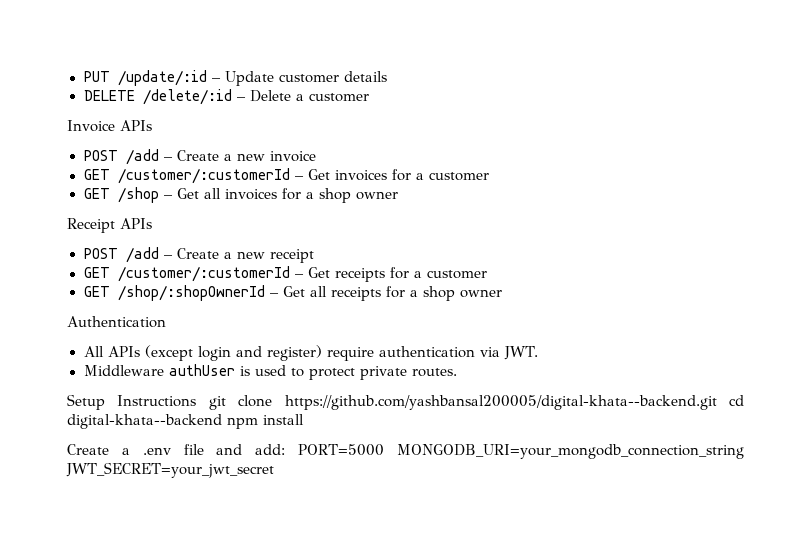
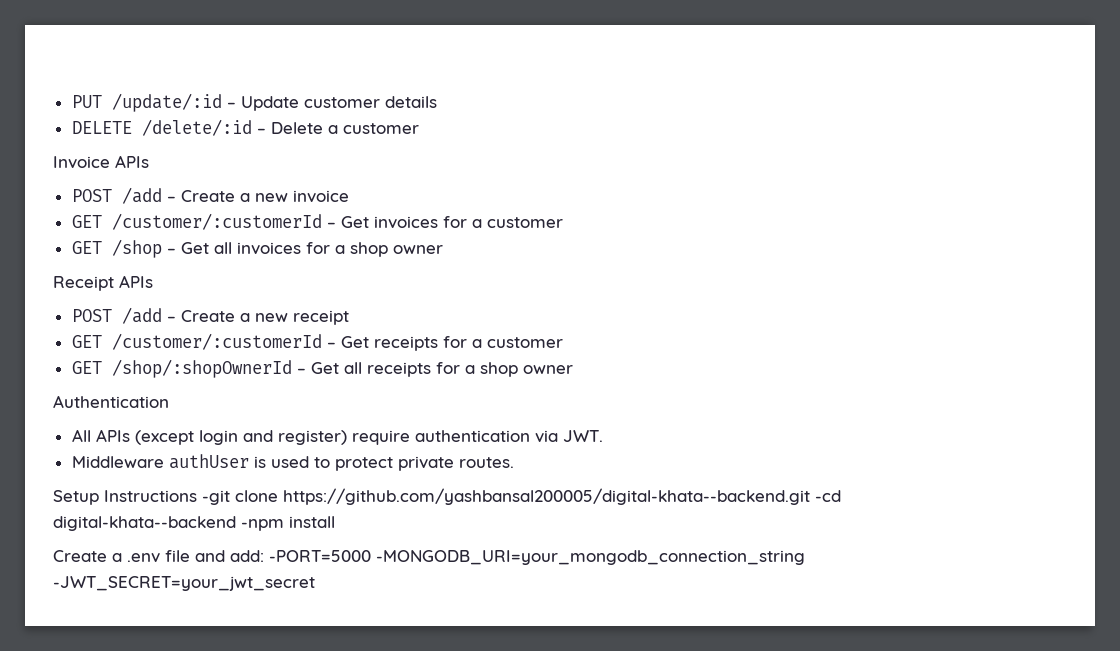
- Setup Instructions git clone https://github.com/yashbansal200005/digital-khata--backend.git cd digital-khata--backend npm install
+ Setup Instructions -git clone https://github.com/yashbansal200005/digital-khata--backend.git -cd digital-khata--backend -npm install
- Create a .env file and add: PORT=5000 MONGODB_URI=your_mongodb_connection_string JWT_SECRET=your_jwt_secret
+ Create a .env file and add: -PORT=5000 -MONGODB_URI=your_mongodb_connection_string -JWT_SECRET=your_jwt_secret

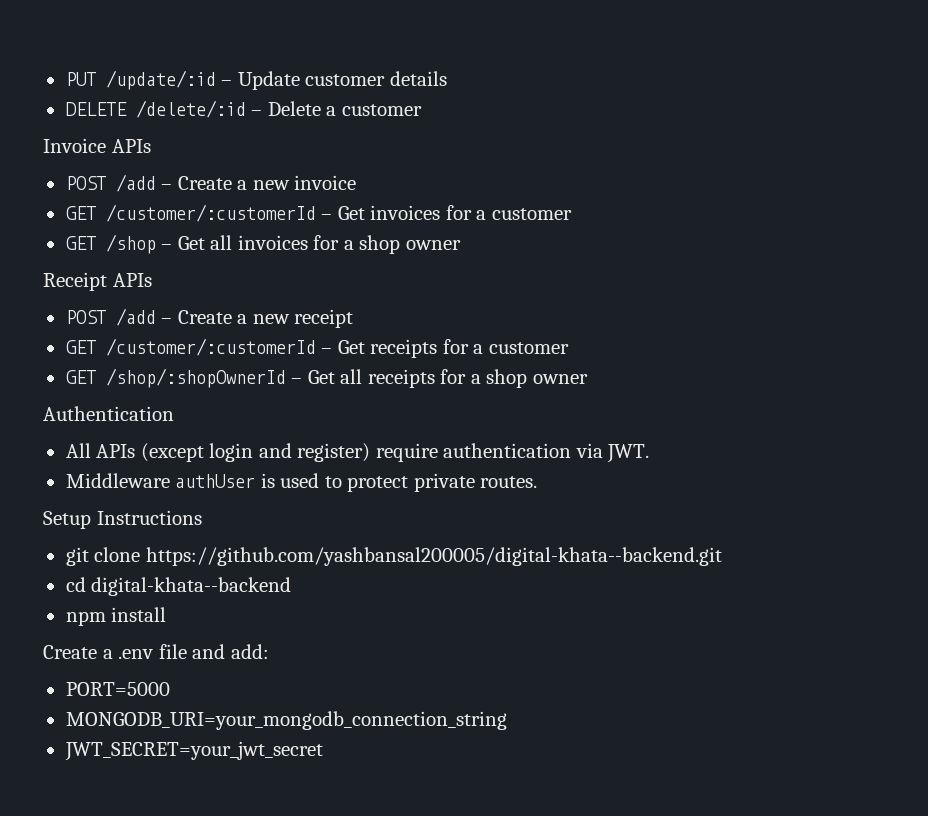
- Setup Instructions -git clone https://github.com/yashbansal200005/digital-khata--backend.git -cd digital-khata--backend -npm install
+ Setup Instructions
+ git clone https://github.com/yashbansal200005/digital-khata--backend.git
+ cd digital-khata--backend
+ npm install
- Create a .env file and add: -PORT=5000 -MONGODB_URI=your_mongodb_connection_string -JWT_SECRET=your_jwt_secret
+ Create a .env file and add:
+ PORT=5000
+ MONGODB_URI=your_mongodb_connection_string
+ JWT_SECRET=your_jwt_secret

